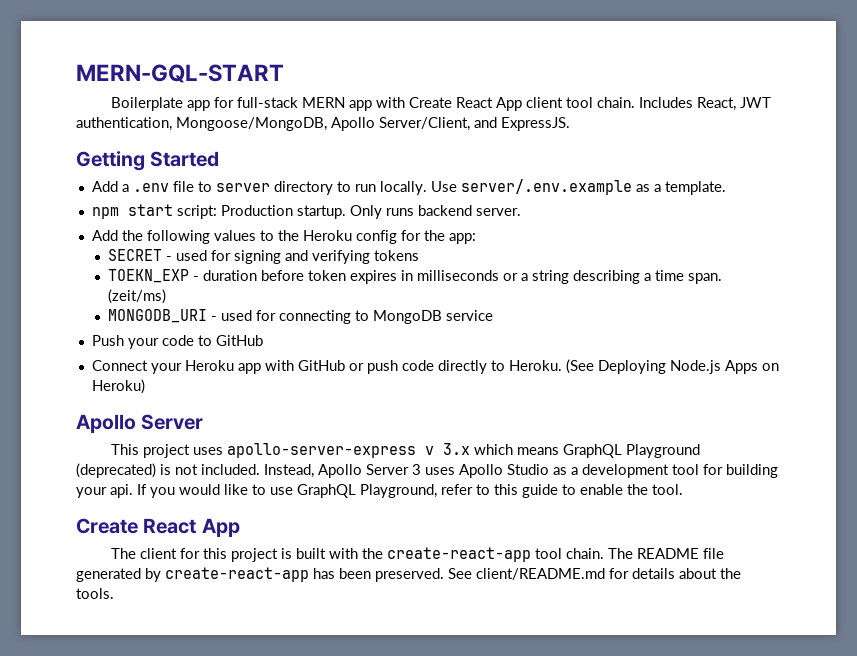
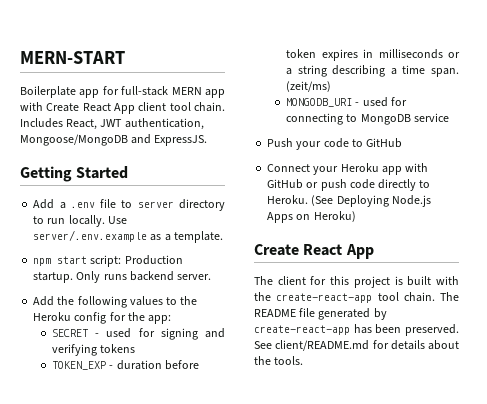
- MERN-GQL-START
+ MERN-START
- Includes React, JWT authentication, Mongoose/MongoDB, Apollo Server/Client, and ExpressJS.
+ Includes React, JWT authentication, Mongoose/MongoDB and ExpressJS.
- TOEKN_EXP - duration before token expires in milliseconds or a string describing a time span.
+ TOKEN_EXP - duration before token expires in milliseconds or a string describing a time span.
  (See Deploying Node.js Apps on Heroku)
- Apollo Server
- This project uses apollo-server-express v 3.x which means GraphQL Playground (deprecated) is not included. Instead, Apollo Server 3 uses Apollo Studio as a development tool for building your api. If you would like to use GraphQL Playground, refer to this guide to enable the tool.

